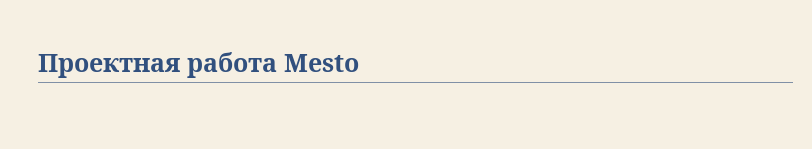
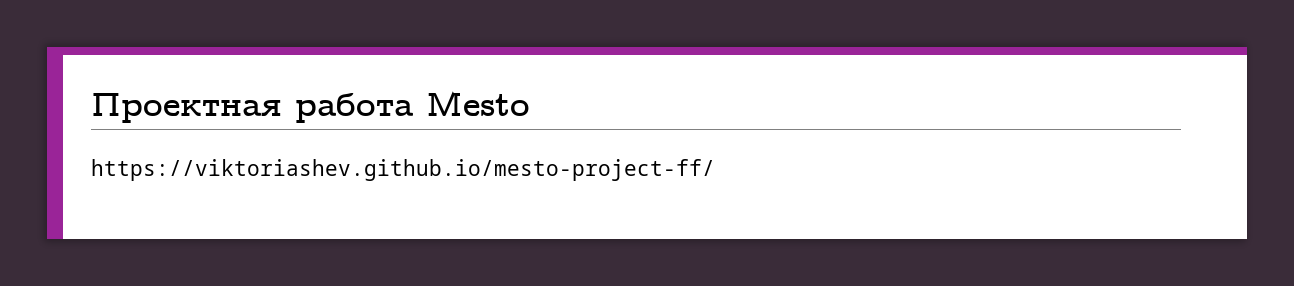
+ https://viktoriashev.github.io/mesto-project-ff/

